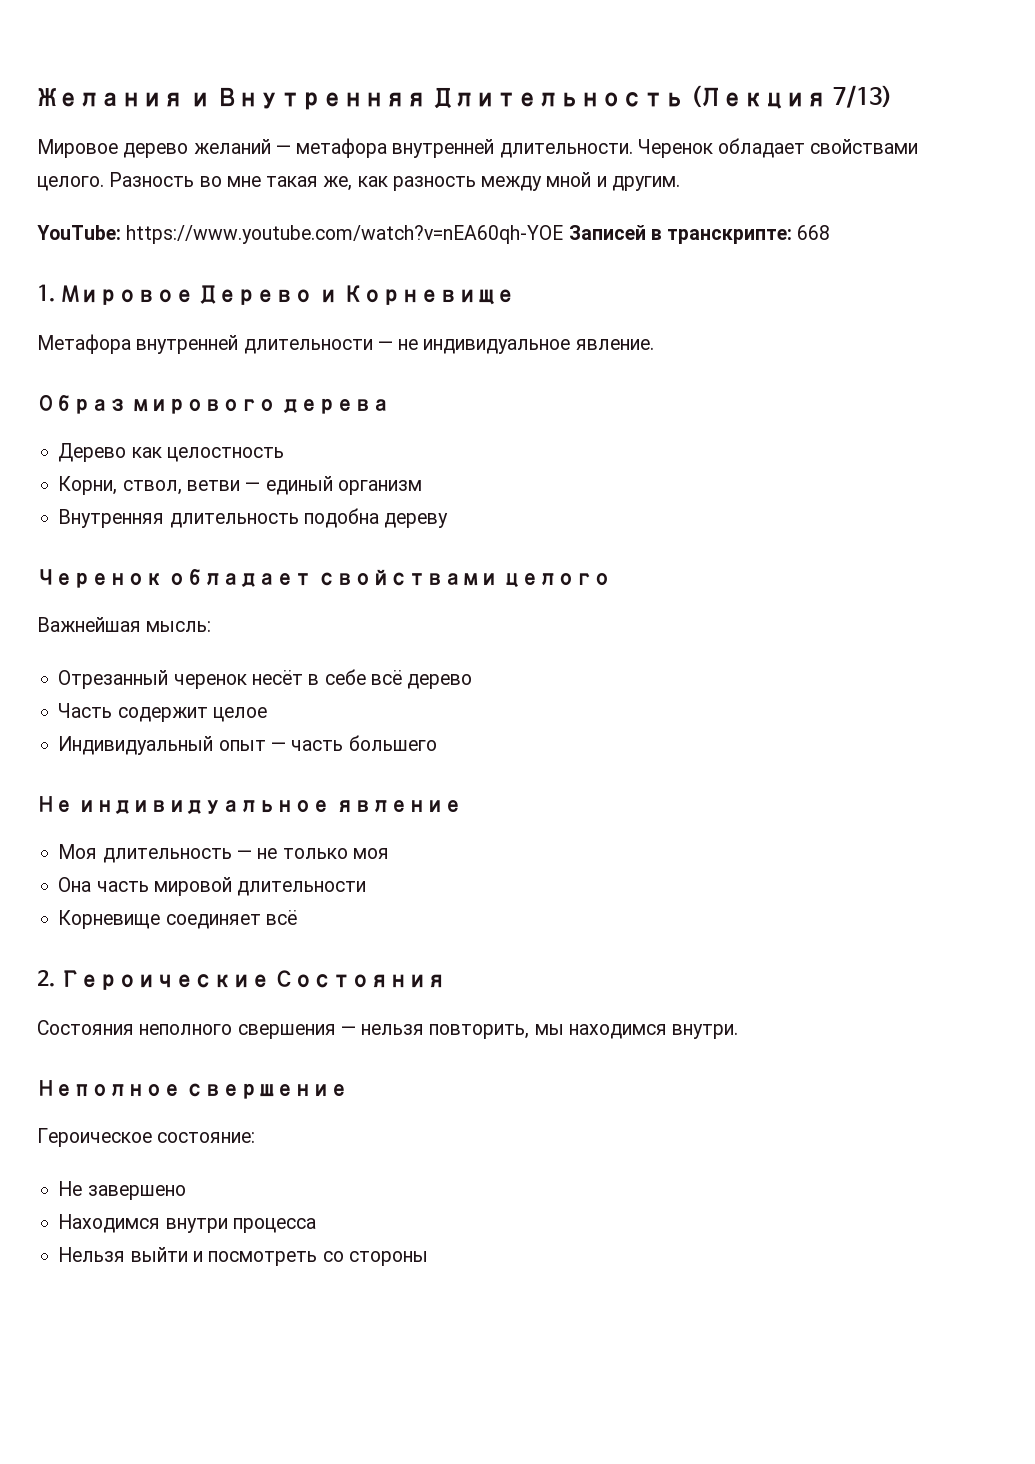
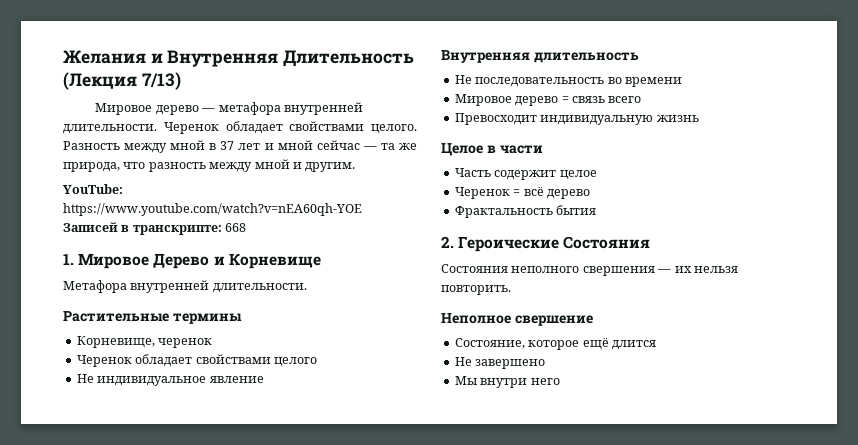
- Мировое дерево желаний — метафора внутренней длительности.
+ Мировое дерево — метафора внутренней длительности.
- Разность во мне такая же, как разность между мной и другим.
+ Разность между мной в 37 лет и мной сейчас — та же природа, что разность между мной и другим.
- Метафора внутренней длительности — не индивидуальное явление.
- Образ мирового дерева
- Дерево как целостность
- Корни, ствол, ветви — единый организм
- Внутренняя длительность подобна дереву
+ Метафора внутренней длительности.
+ Растительные термины
+ Корневище, черенок
  Черенок обладает свойствами целого
- Важнейшая мысль:
- Отрезанный черенок несёт в себе всё дерево
+ Не индивидуальное явление
+ Внутренняя длительность
+ Не последовательность во времени
+ Мировое дерево = связь всего
+ Превосходит индивидуальную жизнь
+ Целое в части
  Часть содержит целое
- Индивидуальный опыт — часть большего
- Не индивидуальное явление
- Моя длительность — не только моя
- Она часть мировой длительности
- Корневище соединяет всё
+ Черенок = всё дерево
+ Фрактальность бытия
- Состояния неполного свершения — нельзя повторить, мы находимся внутри.
+ Состояния неполного свершения — их нельзя повторить.
  Неполное свершение
- Героическое состояние:
+ Состояние, которое ещё длится
  Не завершено
- Находимся внутри процесса
- Нельзя выйти и посмотреть со стороны
+ Мы внутри него

